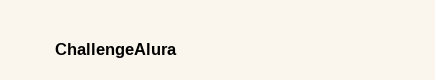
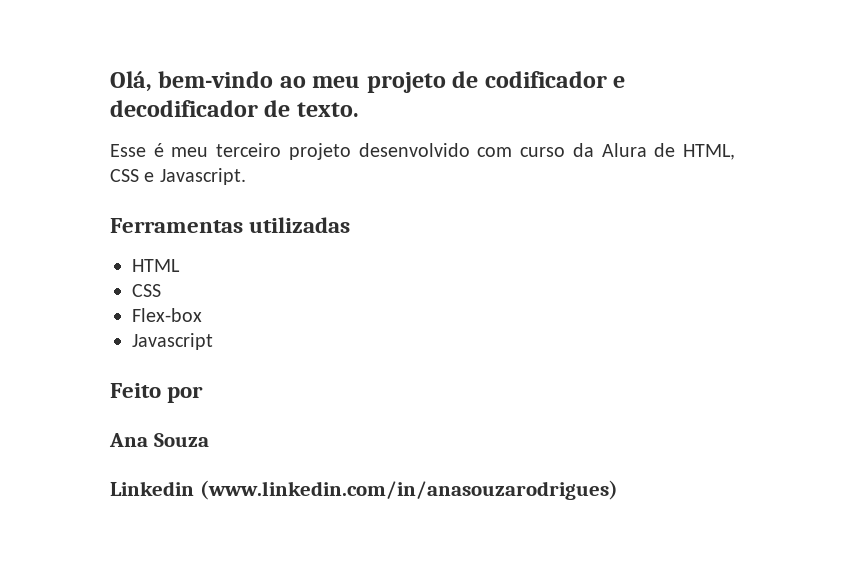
- ChallengeAlura
+ Olá, bem-vindo ao meu projeto de codificador e decodificador de texto.
+ Esse é meu terceiro projeto desenvolvido com curso da Alura de HTML, CSS e Javascript.
+ Ferramentas utilizadas
+ HTML
+ CSS
+ Flex-box
+ Javascript
+ Feito por
+ Ana Souza
+ Linkedin (www.linkedin.com/in/anasouzarodrigues)

